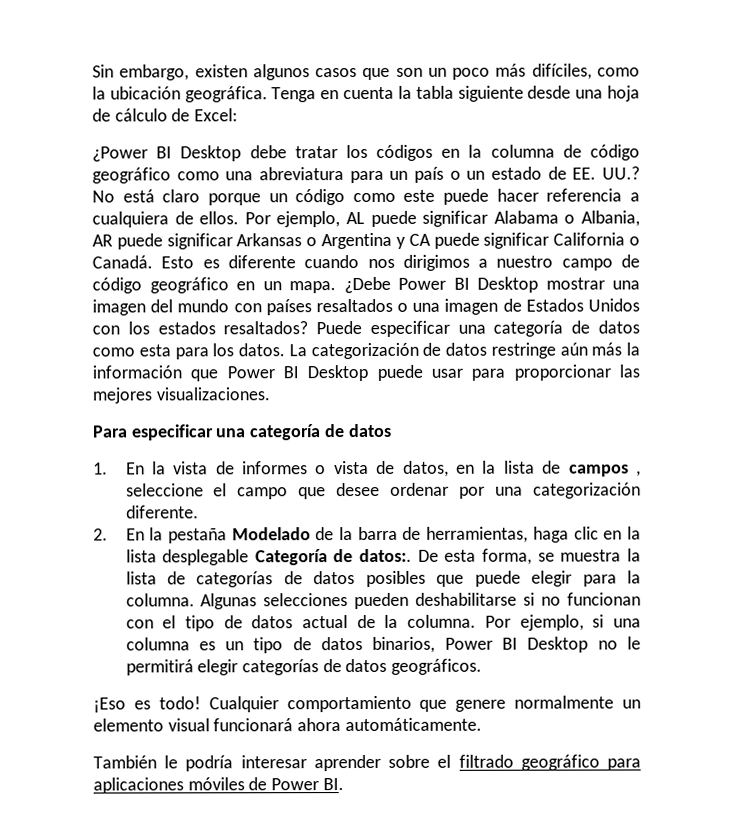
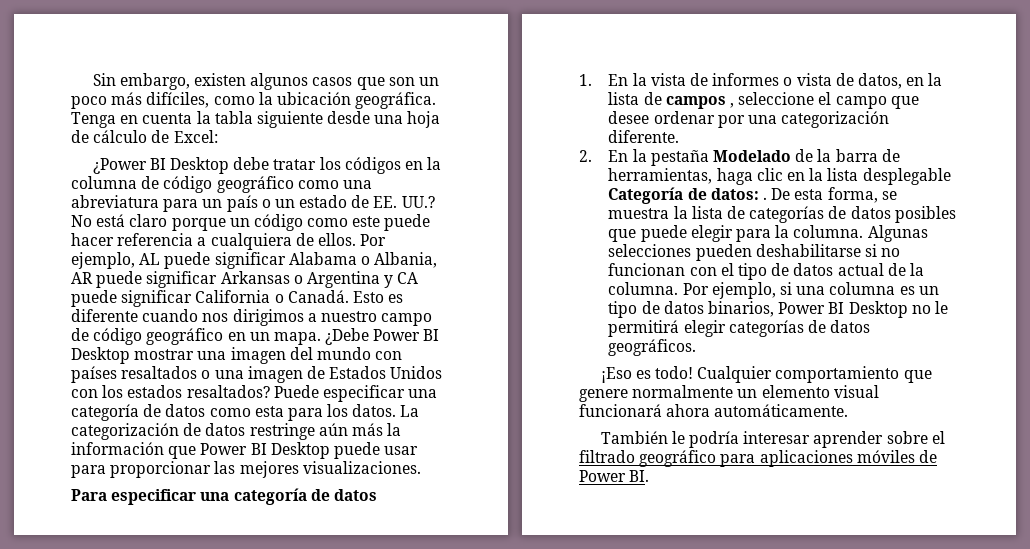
- 2. En la pestaña Modelado de la barra de herramientas, haga clic en la lista desplegable Categoría de datos:.
+ 2. En la pestaña Modelado de la barra de herramientas, haga clic en la lista desplegable Categoría de datos: .

